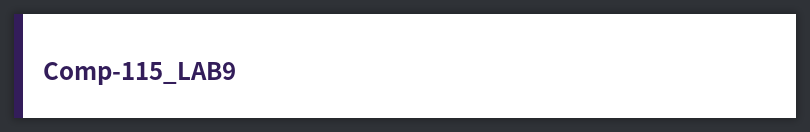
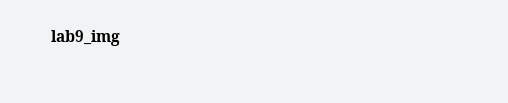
- Comp-115_LAB9
+ lab9_img

